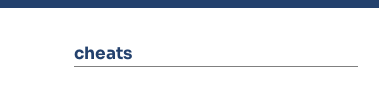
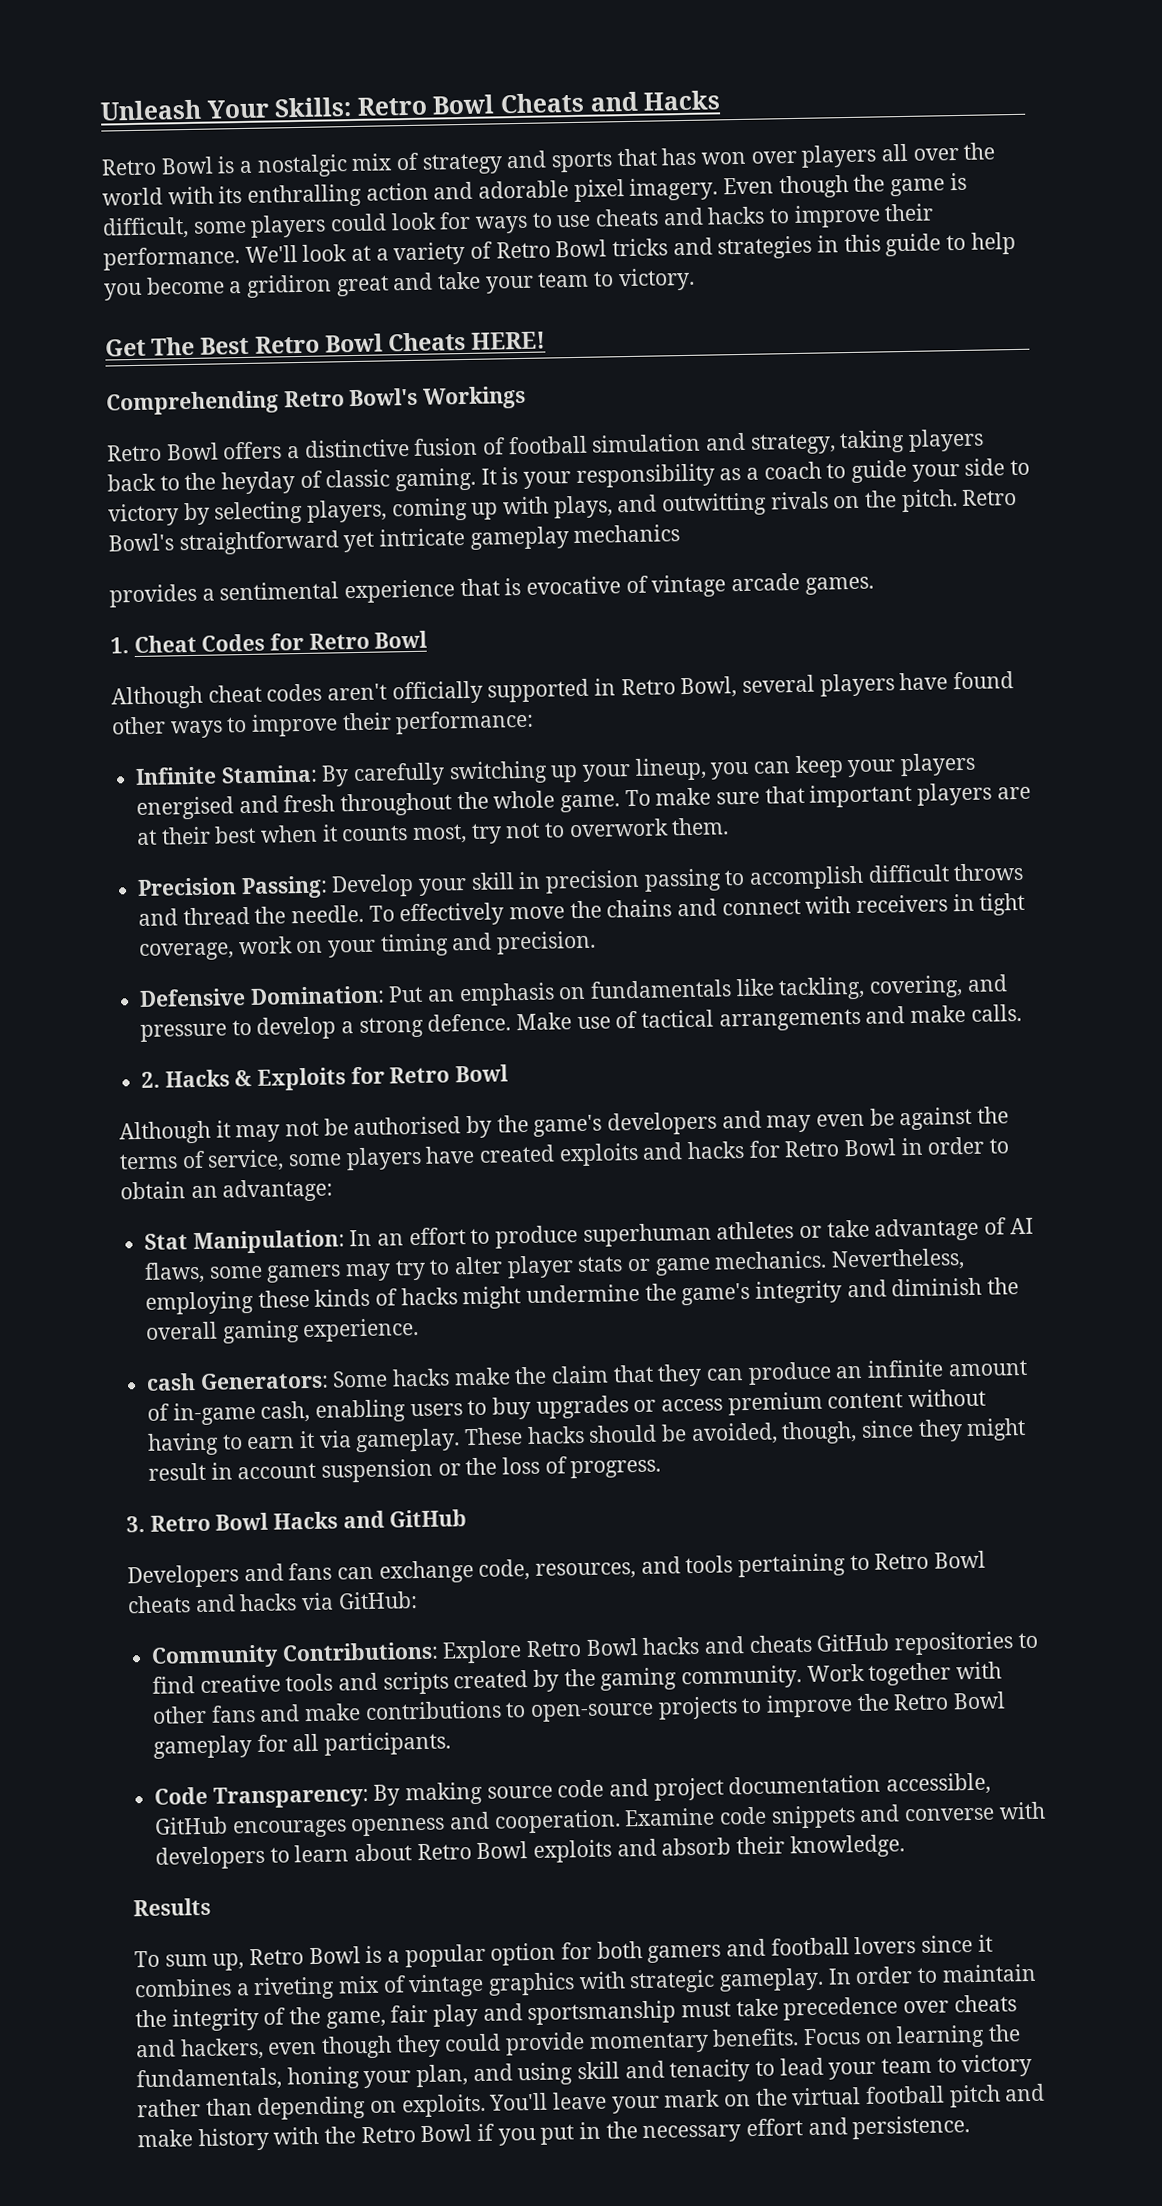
- cheats
+ Unleash Your Skills: Retro Bowl Cheats and Hacks
+ Retro Bowl is a nostalgic mix of strategy and sports that has won over players all over the world with its enthralling action and adorable pixel imagery. Even though the game is difficult, some players could look for ways to use cheats and hacks to improve their performance. We'll look at a variety of Retro Bowl tricks and strategies in this guide to help you become a gridiron great and take your team to victory.
+ Get The Best Retro Bowl Cheats HERE!
+ Comprehending Retro Bowl's Workings
+ Retro Bowl offers a distinctive fusion of football simulation and strategy, taking players back to the heyday of classic gaming. It is your responsibility as a coach to guide your side to victory by selecting players, coming up with plays, and outwitting rivals on the pitch. Retro Bowl's straightforward yet intricate gameplay mechanics
+ provides a sentimental experience that is evocative of vintage arcade games.
+ 1. Cheat Codes for Retro Bowl
+ Although cheat codes aren't officially supported in Retro Bowl, several players have found other ways to improve their performance:
+ Infinite Stamina: By carefully switching up your lineup, you can keep your players energised and fresh throughout the whole game. To make sure that important players are at their best when it counts most, try not to overwork them.
+ Precision Passing: Develop your skill in precision passing to accomplish difficult throws and thread the needle. To effectively move the chains and connect with receivers in tight coverage, work on your timing and precision.
+ Defensive Domination: Put an emphasis on fundamentals like tackling, covering, and pressure to develop a strong defence. Make use of tactical arrangements and make calls.
+ 2. Hacks & Exploits for Retro Bowl
+ Although it may not be authorised by the game's developers and may even be against the terms of service, some players have created exploits and hacks for Retro Bowl in order to obtain an advantage:
+ Stat Manipulation: In an effort to produce superhuman athletes or take advantage of AI flaws, some gamers may try to alter player stats or game mechanics. Nevertheless, employing these kinds of hacks might undermine the game's integrity and diminish the overall gaming experience.
+ cash Generators: Some hacks make the claim that they can produce an infinite amount of in-game cash, enabling users to buy upgrades or access premium content without having to earn it via gameplay. These hacks should be avoided, though, since they might result in account suspension or the loss of progress.
+ 3. Retro Bowl Hacks and GitHub
+ Developers and fans can exchange code, resources, and tools pertaining to Retro Bowl cheats and hacks via GitHub:
+ Community Contributions: Explore Retro Bowl hacks and cheats GitHub repositories to find creative tools and scripts created by the gaming community. Work together with other fans and make contributions to open-source projects to improve the Retro Bowl gameplay for all participants.
+ Code Transparency: By making source code and project documentation accessible, GitHub encourages openness and cooperation. Examine code snippets and converse with developers to learn about Retro Bowl exploits and absorb their knowledge.
+ Results
+ To sum up, Retro Bowl is a popular option for both gamers and football lovers since it combines a riveting mix of vintage graphics with strategic gameplay. In order to maintain the integrity of the game, fair play and sportsmanship must take precedence over cheats and hackers, even though they could provide momentary benefits. Focus on learning the fundamentals, honing your plan, and using skill and tenacity to lead your team to victory rather than depending on exploits. You'll leave your mark on the virtual football pitch and make history with the Retro Bowl if you put in the necessary effort and persistence.

